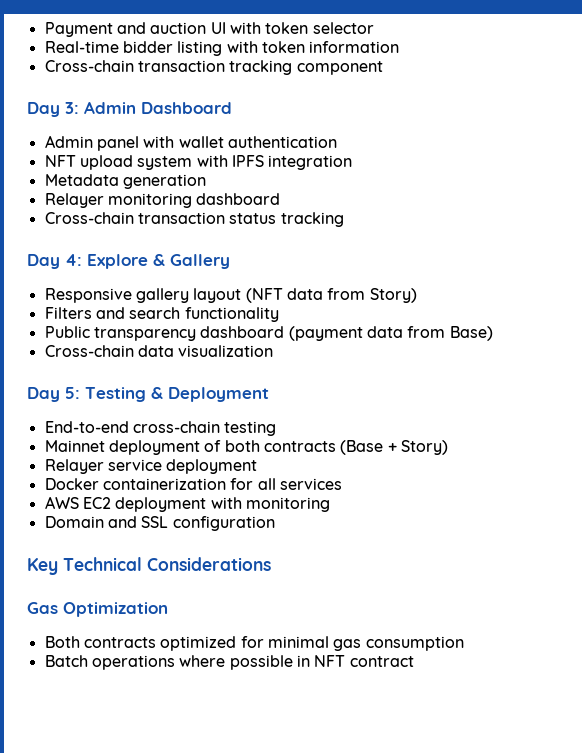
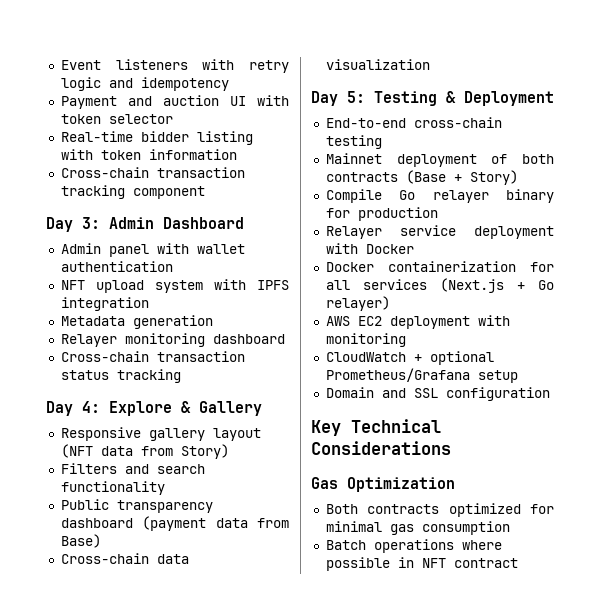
+ Event listeners with retry logic and idempotency
+ Compile Go relayer binary for production
- Relayer service deployment
+ Relayer service deployment with Docker
- Docker containerization for all services
+ Docker containerization for all services (Next.js + Go relayer)
+ CloudWatch + optional Prometheus/Grafana setup

